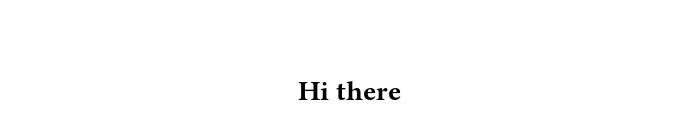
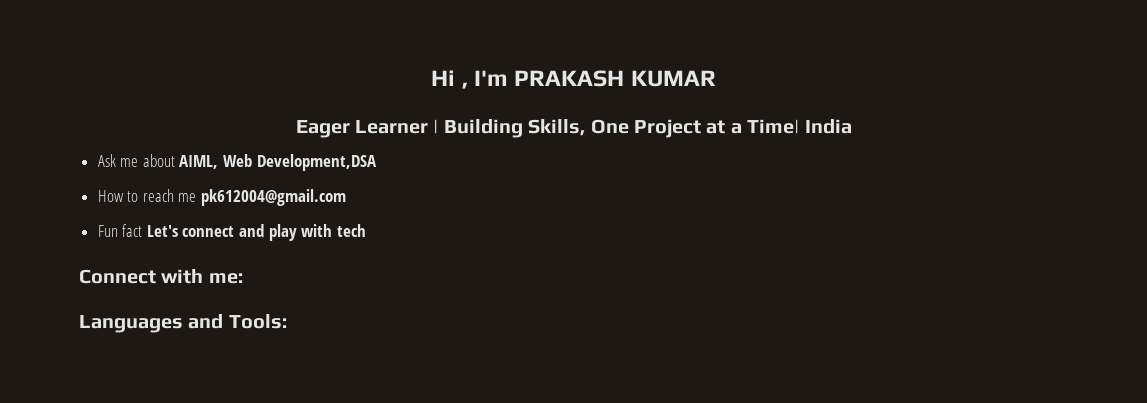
- Hi there
+ Hi , I'm PRAKASH KUMAR
+ Eager Learner | Building Skills, One Project at a Time| India
+ Ask me about AIML, Web Development,DSA
+ How to reach me pk612004@gmail.com
+ Fun fact Let's connect and play with tech
+ Connect with me:
+ Languages and Tools:

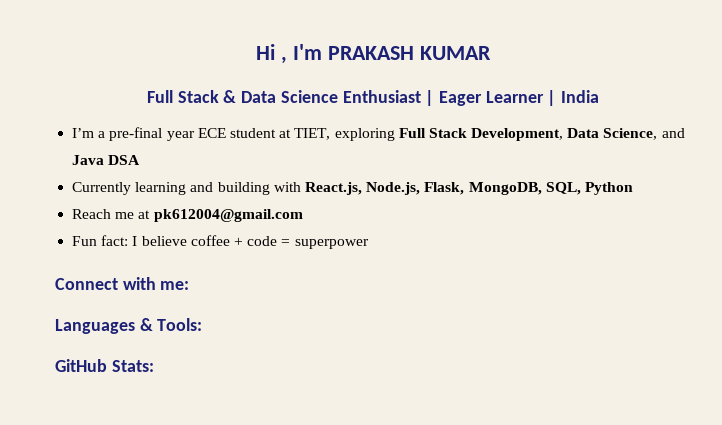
- Eager Learner | Building Skills, One Project at a Time| India
- Ask me about AIML, Web Development,DSA
- How to reach me pk612004@gmail.com
- Fun fact Let's connect and play with tech
+ Full Stack & Data Science Enthusiast | Eager Learner | India
+ I’m a pre-final year ECE student at TIET, exploring Full Stack Development, Data Science, and Java DSA
+ Currently learning and building with React.js, Node.js, Flask, MongoDB, SQL, Python
+ Reach me at pk612004@gmail.com
+ Fun fact: I believe coffee + code = superpower
- Languages and Tools:
+ Languages & Tools:
+ GitHub Stats:

